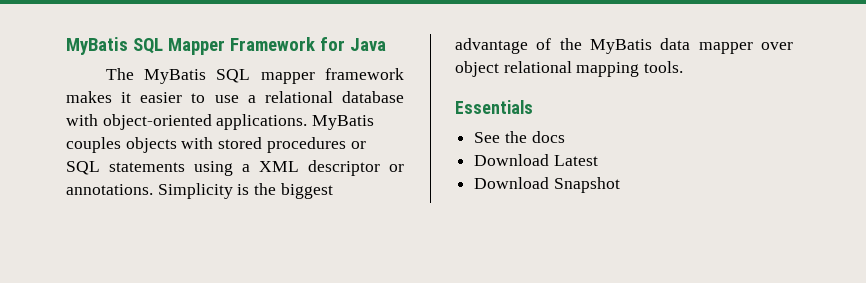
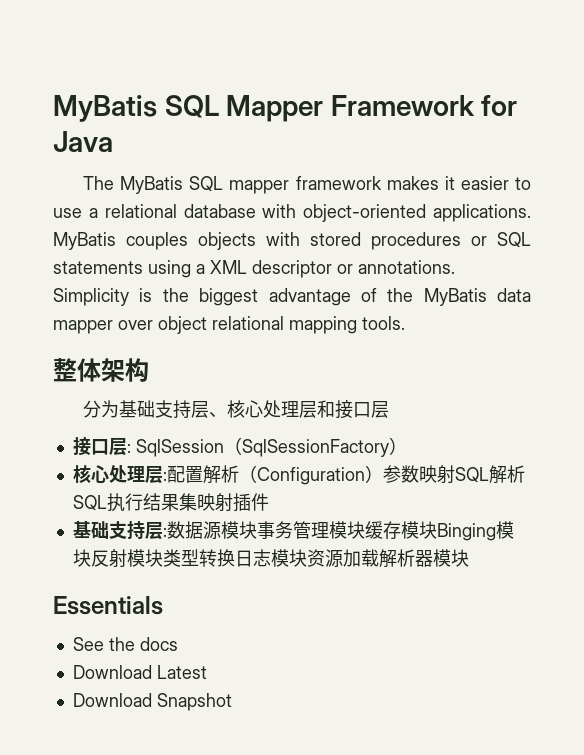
+ 整体架构
+ 分为基础支持层、核心处理层和接口层
+ 接口层: SqlSession（SqlSessionFactory）
+ 核心处理层:配置解析（Configuration）参数映射SQL解析SQL执行结果集映射插件
+ 基础支持层:数据源模块事务管理模块缓存模块Binging模块反射模块类型转换日志模块资源加载解析器模块

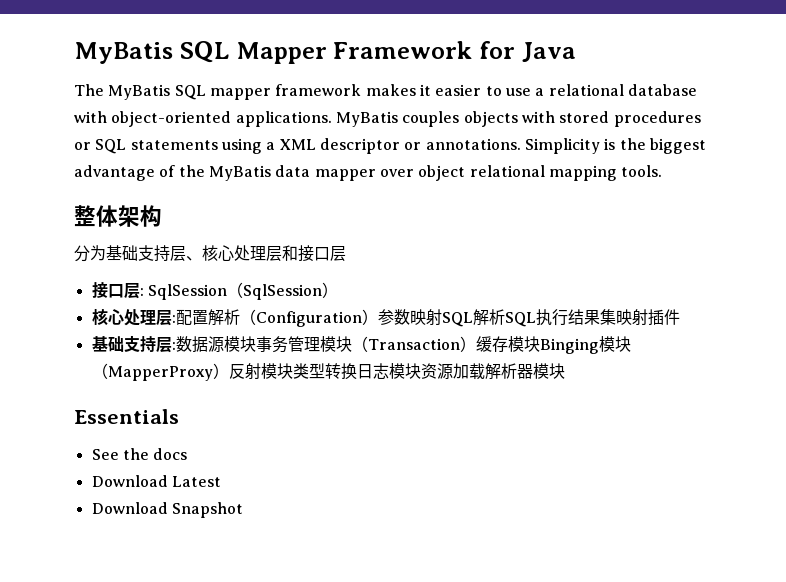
- 接口层: SqlSession（SqlSessionFactory）
+ 接口层: SqlSession（SqlSession）
- 基础支持层:数据源模块事务管理模块缓存模块Binging模块反射模块类型转换日志模块资源加载解析器模块
+ 基础支持层:数据源模块事务管理模块（Transaction）缓存模块Binging模块（MapperProxy）反射模块类型转换日志模块资源加载解析器模块

